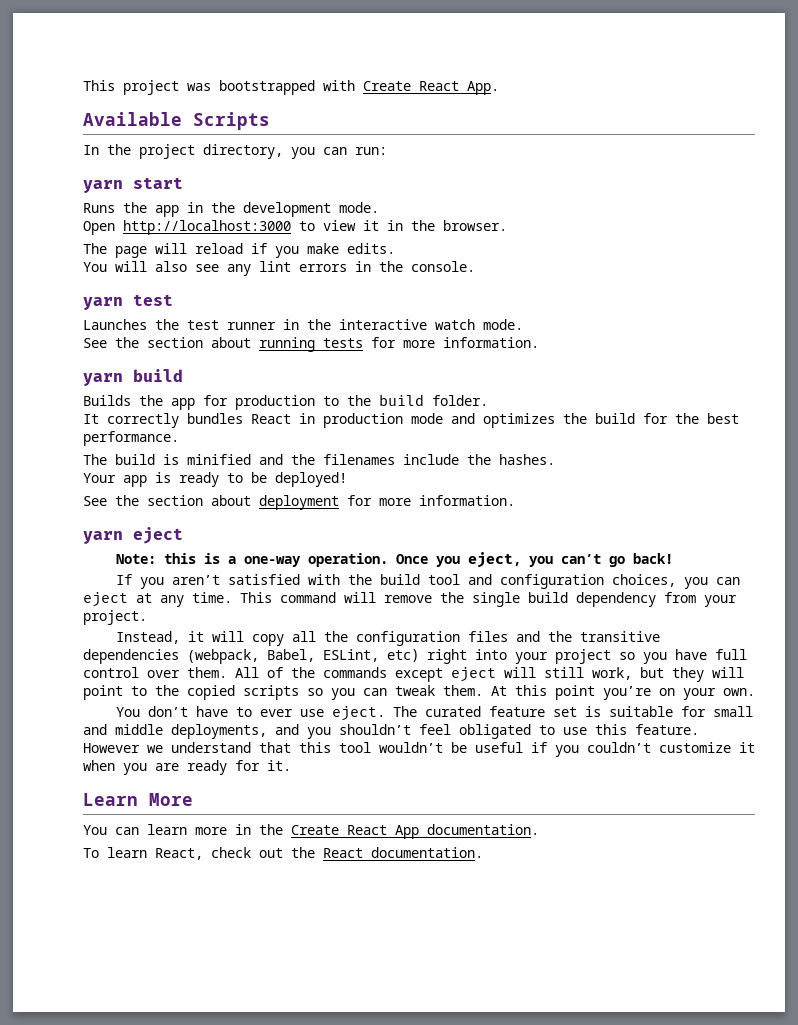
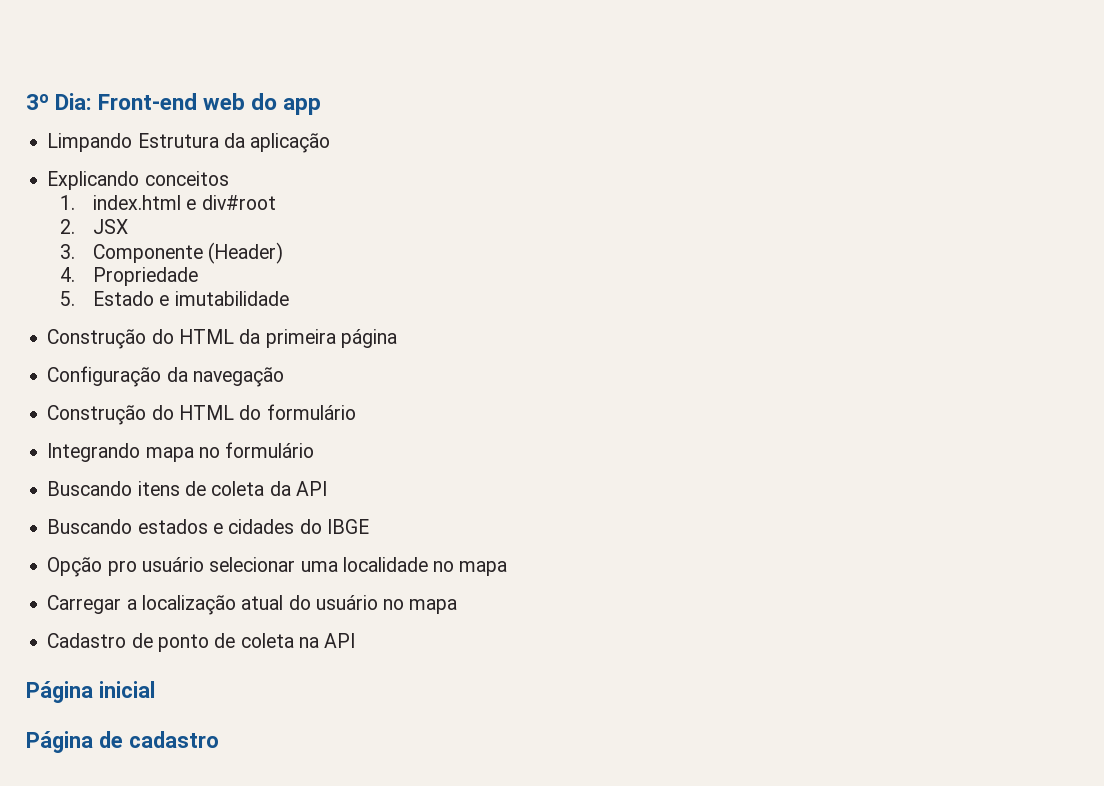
- This project was bootstrapped with Create React App.
- Available Scripts
- In the project directory, you can run:
- yarn start
- Runs the app in the development mode.
- Open http://localhost:3000 to view it in the browser.
- The page will reload if you make edits.
- You will also see any lint errors in the console.
- yarn test
- Launches the test runner in the interactive watch mode.
- See the section about running tests for more information.
- yarn build
- Builds the app for production to the build folder.
- It correctly bundles React in production mode and optimizes the build for the best performance.
- The build is minified and the filenames include the hashes.
- Your app is ready to be deployed!
- See the section about deployment for more information.
- yarn eject
- Note: this is a one-way operation. Once you eject, you can’t go back!
- If you aren’t satisfied with the build tool and configuration choices, you can eject at any time. This command will remove the single build dependency from your project.
- Instead, it will copy all the configuration files and the transitive dependencies (webpack, Babel, ESLint, etc) right into your project so you have full control over them. All of the commands except eject will still work, but they will point to the copied scripts so you can tweak them. At this point you’re on your own.
- You don’t have to ever use eject. The curated feature set is suitable for small and middle deployments, and you shouldn’t feel obligated to use this feature. However we understand that this tool wouldn’t be useful if you couldn’t customize it when you are ready for it.
- Learn More
- You can learn more in the Create React App documentation.
- To learn React, check out the React documentation.
+ 3º Dia: Front-end web do app
+ Limpando Estrutura da aplicação
+ Explicando conceitos
+ 1. index.html e div#root
+ 2. JSX
+ 3. Componente (Header)
+ 4. Propriedade
+ 5. Estado e imutabilidade
+ Construção do HTML da primeira página
+ Configuração da navegação
+ Construção do HTML do formulário
+ Integrando mapa no formulário
+ Buscando itens de coleta da API
+ Buscando estados e cidades do IBGE
+ Opção pro usuário selecionar uma localidade no mapa
+ Carregar a localização atual do usuário no mapa
+ Cadastro de ponto de coleta na API
+ Página inicial
+ Página de cadastro

